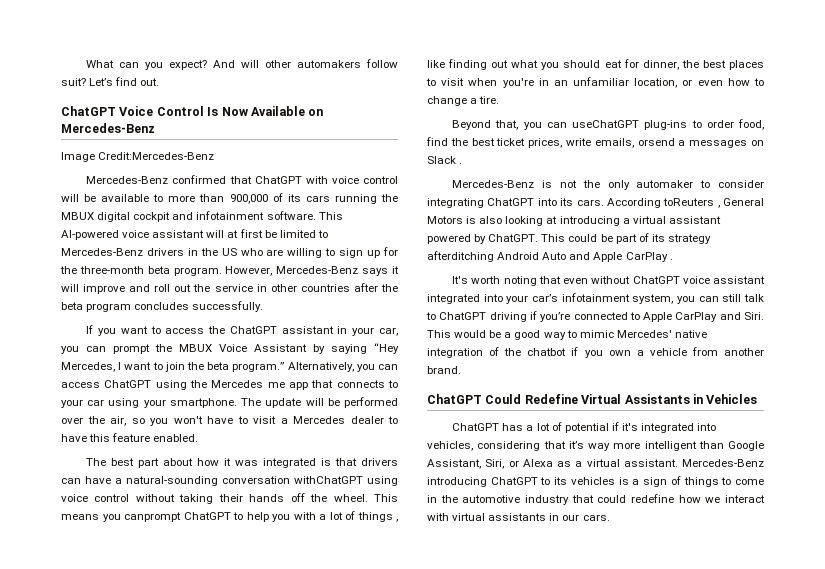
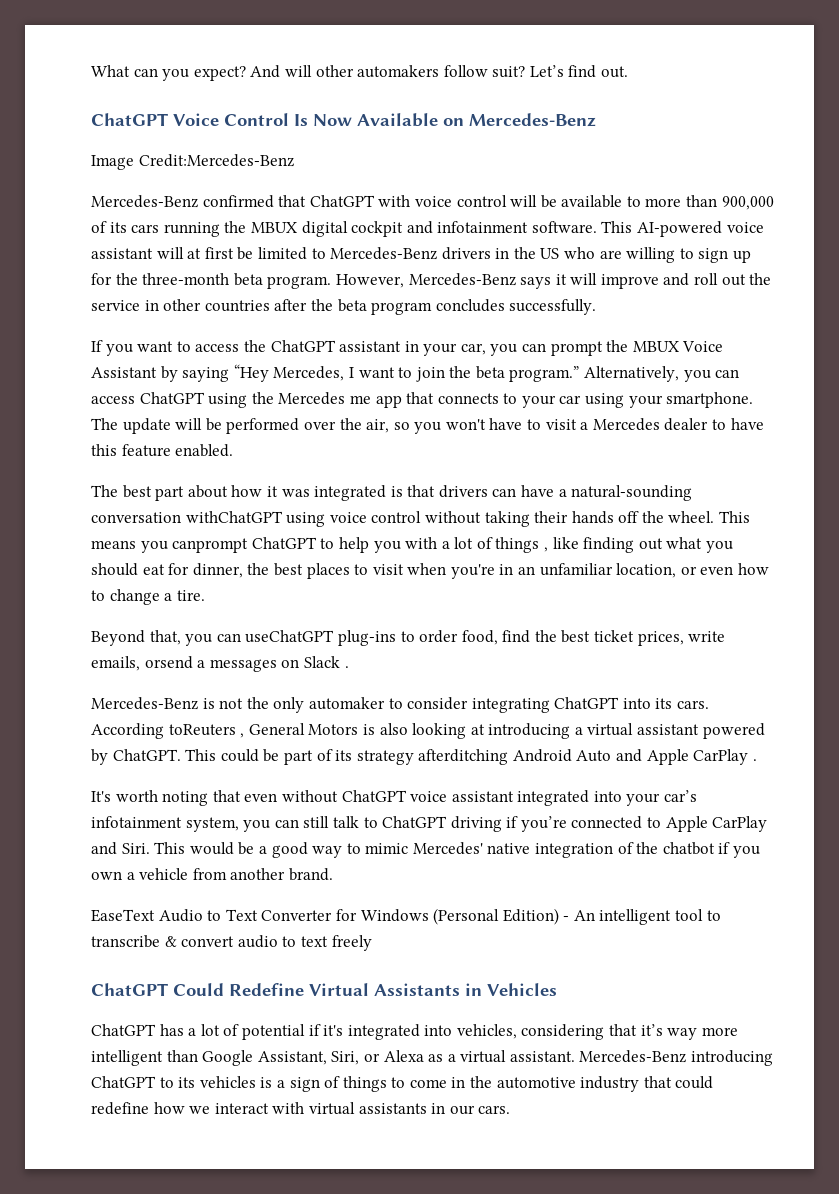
+ EaseText Audio to Text Converter for Windows (Personal Edition) - An intelligent tool to transcribe & convert audio to text freely

